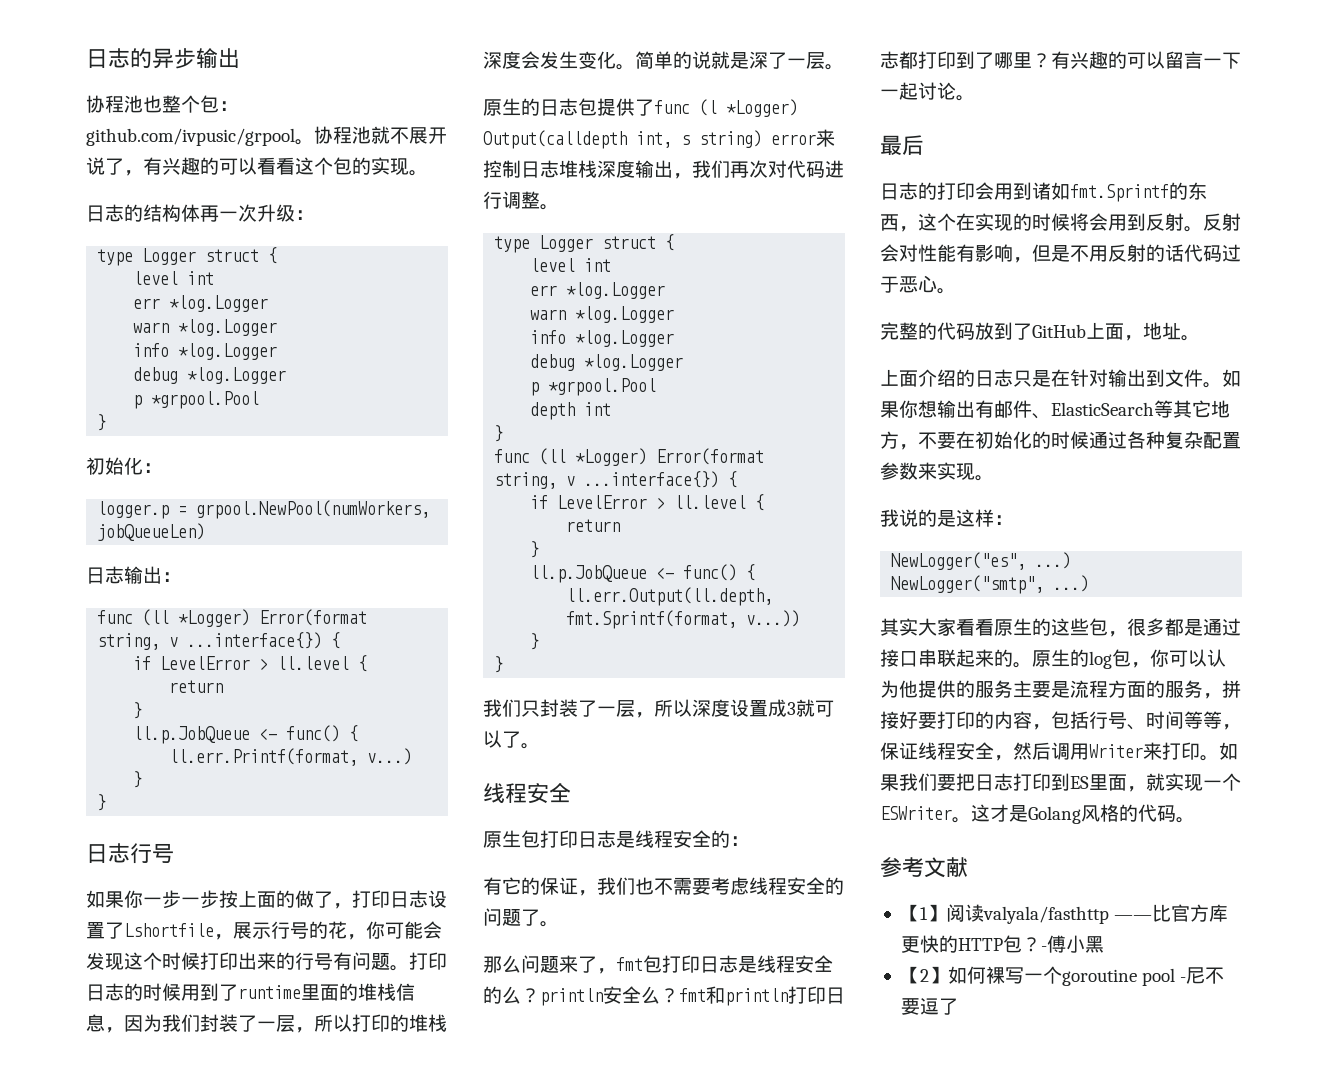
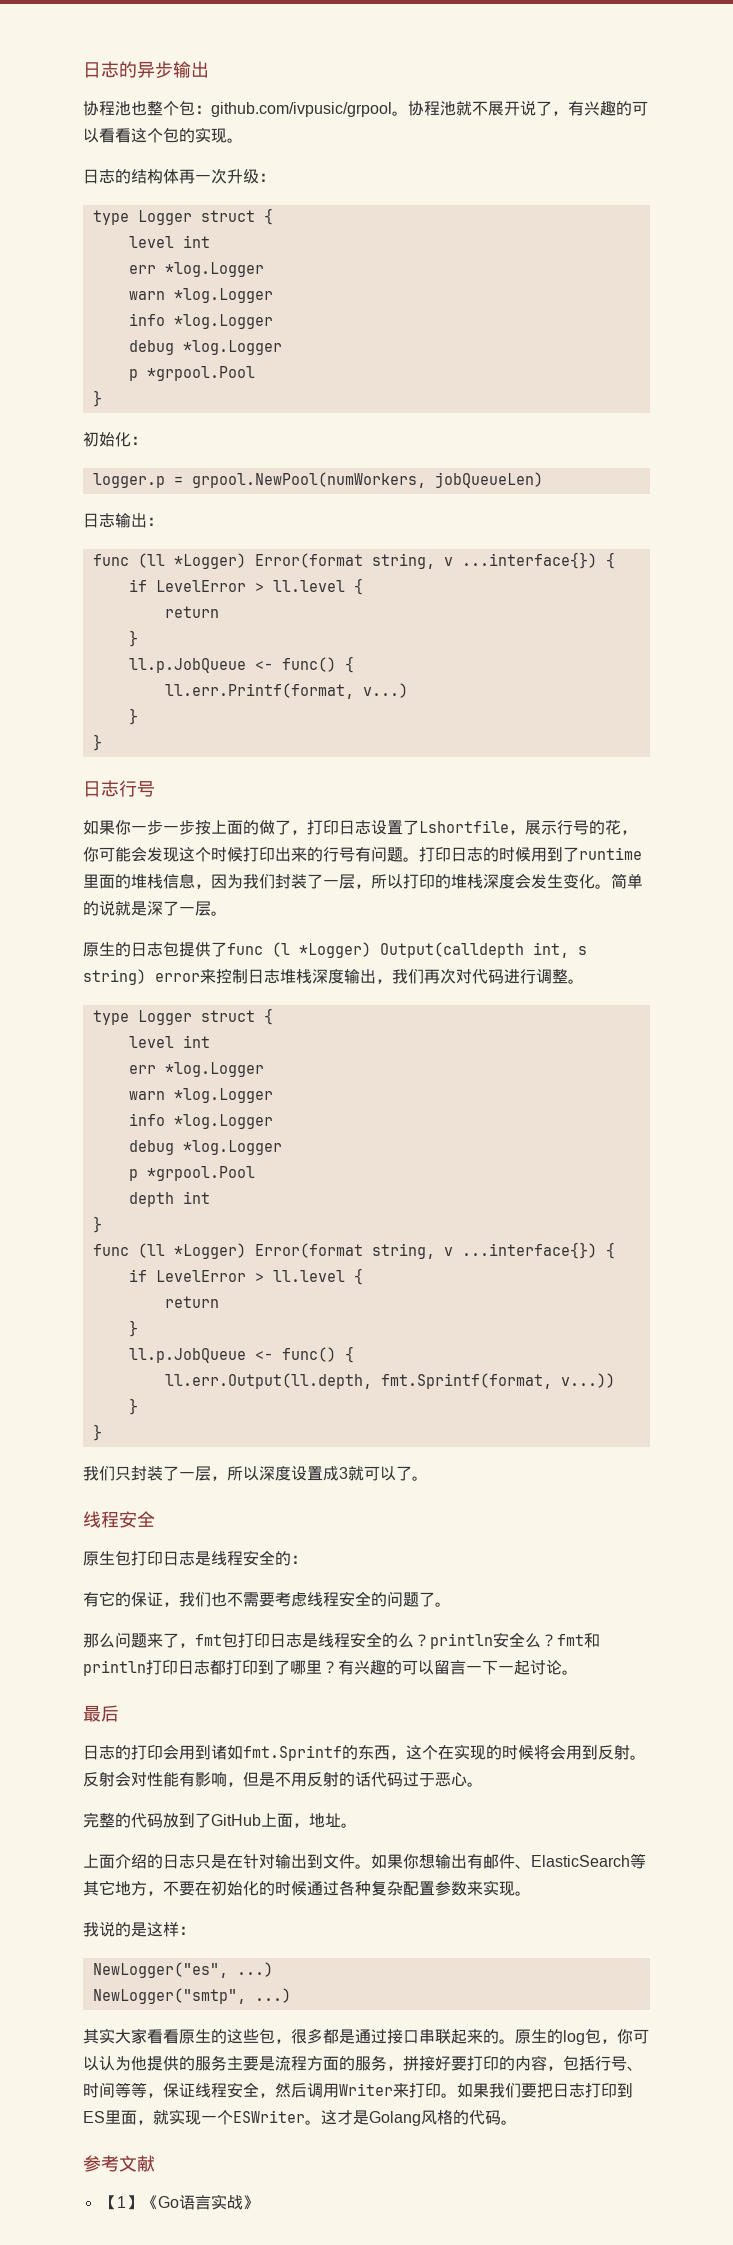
- 【1】阅读valyala/fasthttp ——比官方库更快的HTTP包？-傅小黑
- 【2】如何裸写一个goroutine pool -尼不要逗了
+ 【1】《Go语言实战》

